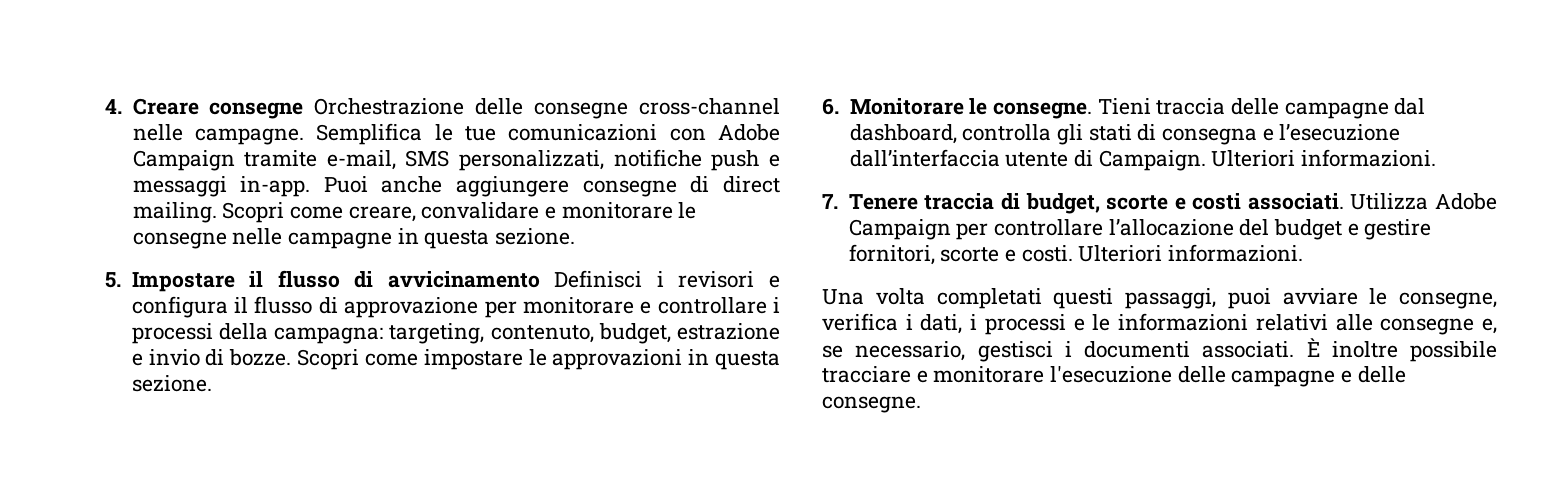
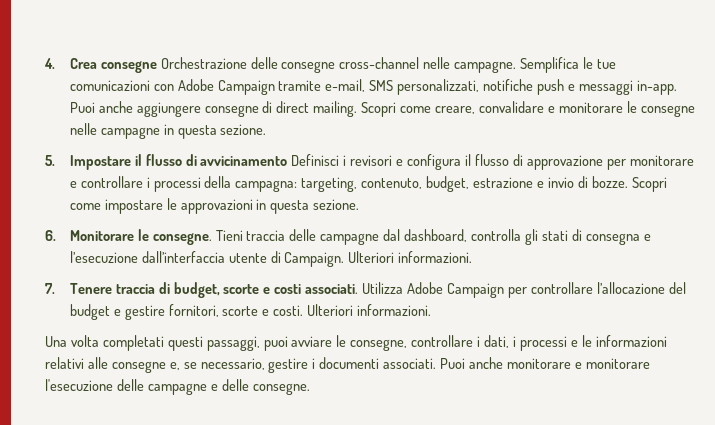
- 4. Creare consegne Orchestrazione delle consegne cross-channel nelle campagne.
+ 4. Crea consegne Orchestrazione delle consegne cross-channel nelle campagne.
- Una volta completati questi passaggi, puoi avviare le consegne, verifica i dati, i processi e le informazioni relativi alle consegne e, se necessario, gestisci i documenti associati.
+ Una volta completati questi passaggi, puoi avviare le consegne, controllare i dati, i processi e le informazioni relativi alle consegne e, se necessario, gestire i documenti associati.
- È inoltre possibile tracciare e monitorare l'esecuzione delle campagne e delle consegne.
+ Puoi anche monitorare e monitorare l'esecuzione delle campagne e delle consegne.

